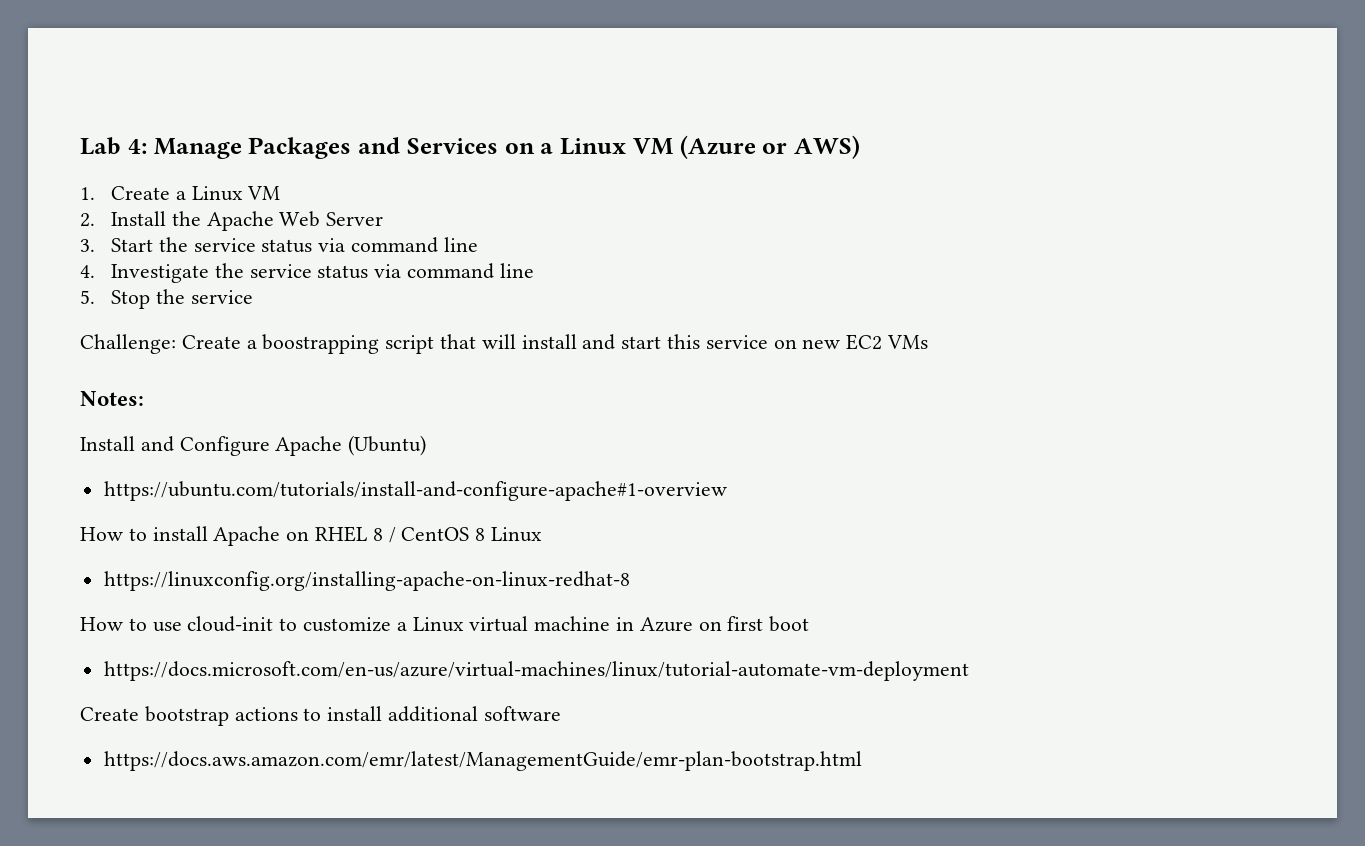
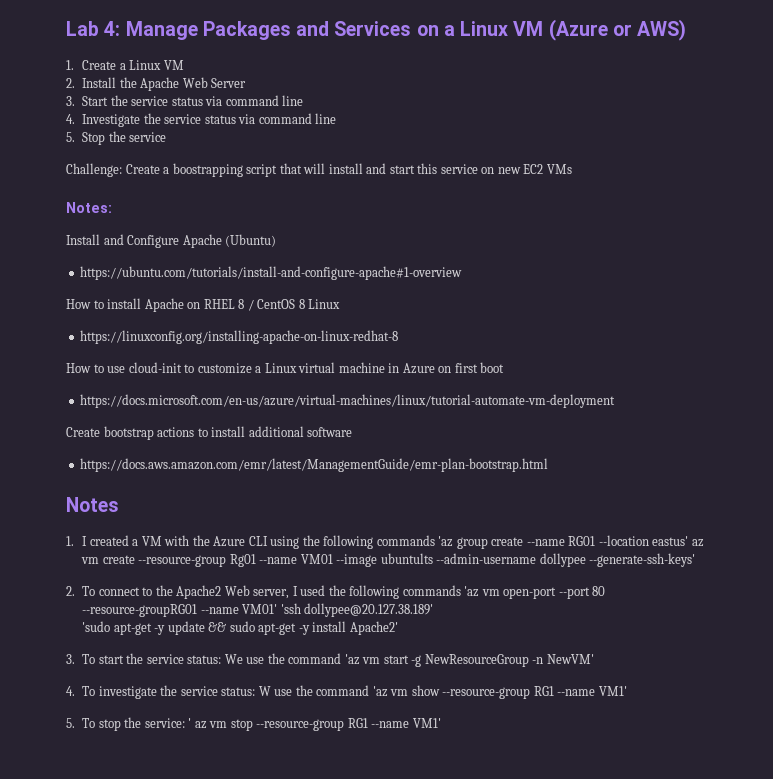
+ Notes
+ 1. I created a VM with the Azure CLI using the following commands 'az group create --name RG01 --location eastus' az vm create --resource-group Rg01 --name VM01 --image ubuntults --admin-username dollypee --generate-ssh-keys'
+ 2. To connect to the Apache2 Web server, I used the following commands 'az vm open-port --port 80 --resource-groupRG01 --name VM01' 'ssh dollypee@20.127.38.189'
+ 'sudo apt-get -y update && sudo apt-get -y install Apache2'
+ 3. To start the service status: We use the command 'az vm start -g NewResourceGroup -n NewVM'
+ 4. To investigate the service status: W use the command 'az vm show --resource-group RG1 --name VM1'
+ 5. To stop the service: ' az vm stop --resource-group RG1 --name VM1'

